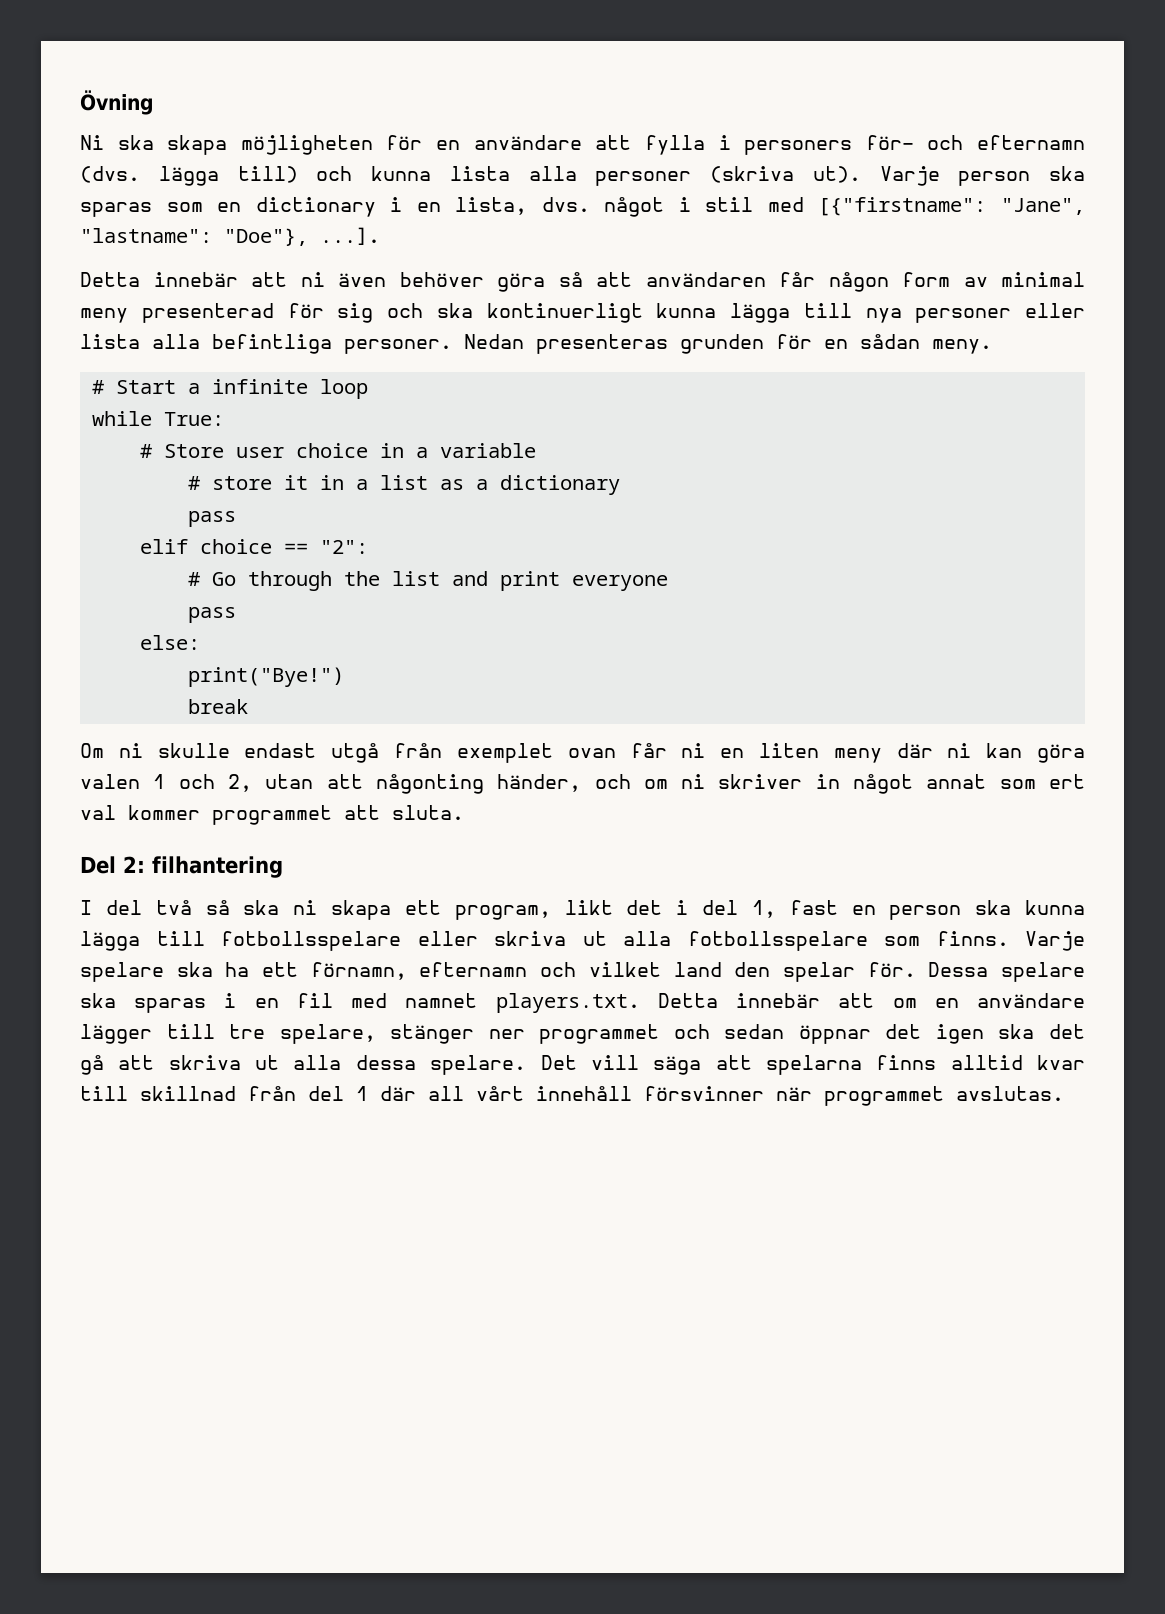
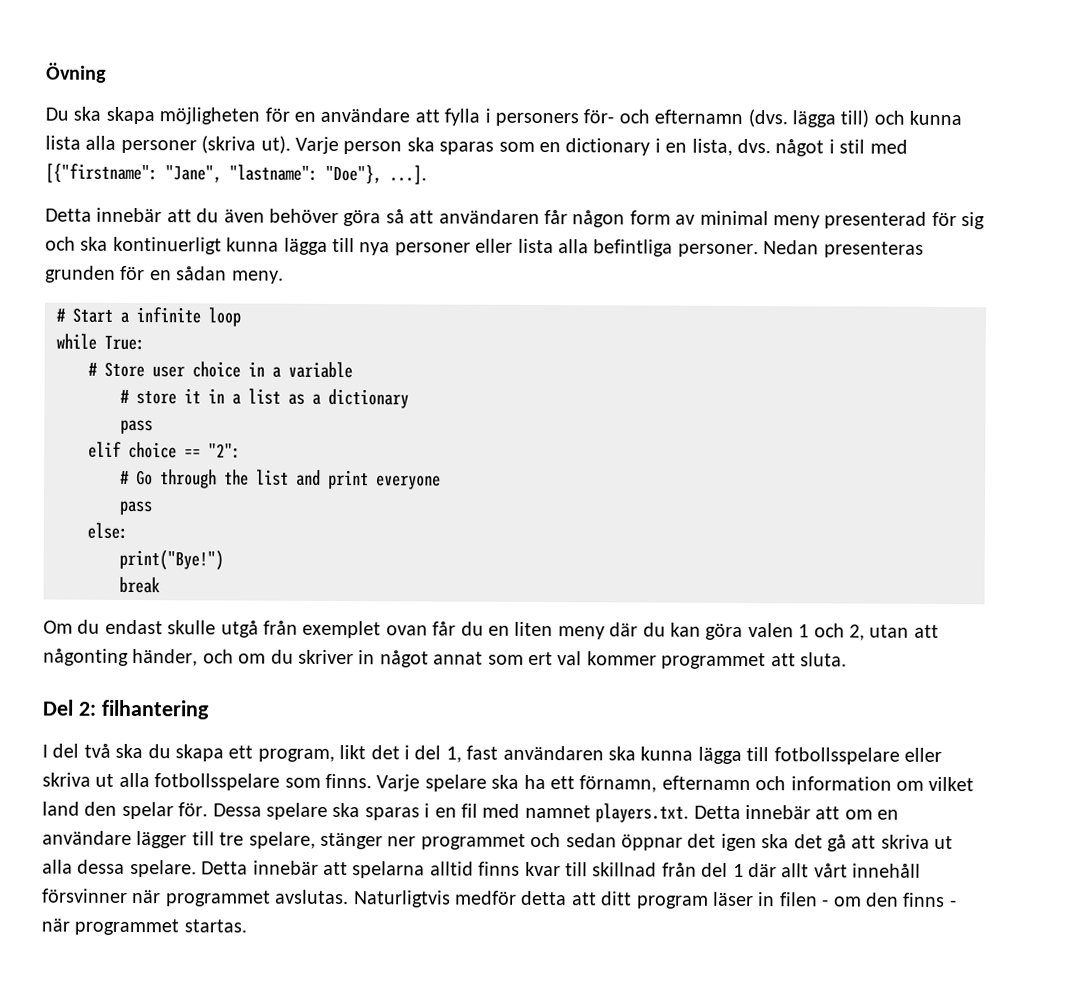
- Ni ska skapa möjligheten för en användare att fylla i personers för- och efternamn (dvs. lägga till) och kunna lista alla personer (skriva ut).
+ Du ska skapa möjligheten för en användare att fylla i personers för- och efternamn (dvs. lägga till) och kunna lista alla personer (skriva ut).
- Detta innebär att ni även behöver göra så att användaren får någon form av minimal meny presenterad för sig och ska kontinuerligt kunna lägga till nya personer eller lista alla befintliga personer.
+ Detta innebär att du även behöver göra så att användaren får någon form av minimal meny presenterad för sig och ska kontinuerligt kunna lägga till nya personer eller lista alla befintliga personer.
- Om ni skulle endast utgå från exemplet ovan får ni en liten meny där ni kan göra valen 1 och 2, utan att någonting händer, och om ni skriver in något annat som ert val kommer programmet att sluta.
+ Om du endast skulle utgå från exemplet ovan får du en liten meny där du kan göra valen 1 och 2, utan att någonting händer, och om du skriver in något annat som ert val kommer programmet att sluta.
- I del två så ska ni skapa ett program, likt det i del 1, fast en person ska kunna lägga till fotbollsspelare eller skriva ut alla fotbollsspelare som finns.
+ I del två ska du skapa ett program, likt det i del 1, fast användaren ska kunna lägga till fotbollsspelare eller skriva ut alla fotbollsspelare som finns.
- Varje spelare ska ha ett förnamn, efternamn och vilket land den spelar för.
+ Varje spelare ska ha ett förnamn, efternamn och information om vilket land den spelar för.
- Det vill säga att spelarna finns alltid kvar till skillnad från del 1 där all vårt innehåll försvinner när programmet avslutas.
+ Detta innebär att spelarna alltid finns kvar till skillnad från del 1 där allt vårt innehåll försvinner när programmet avslutas.
+ Naturligtvis medför detta att ditt program läser in filen - om den finns - när programmet startas.

